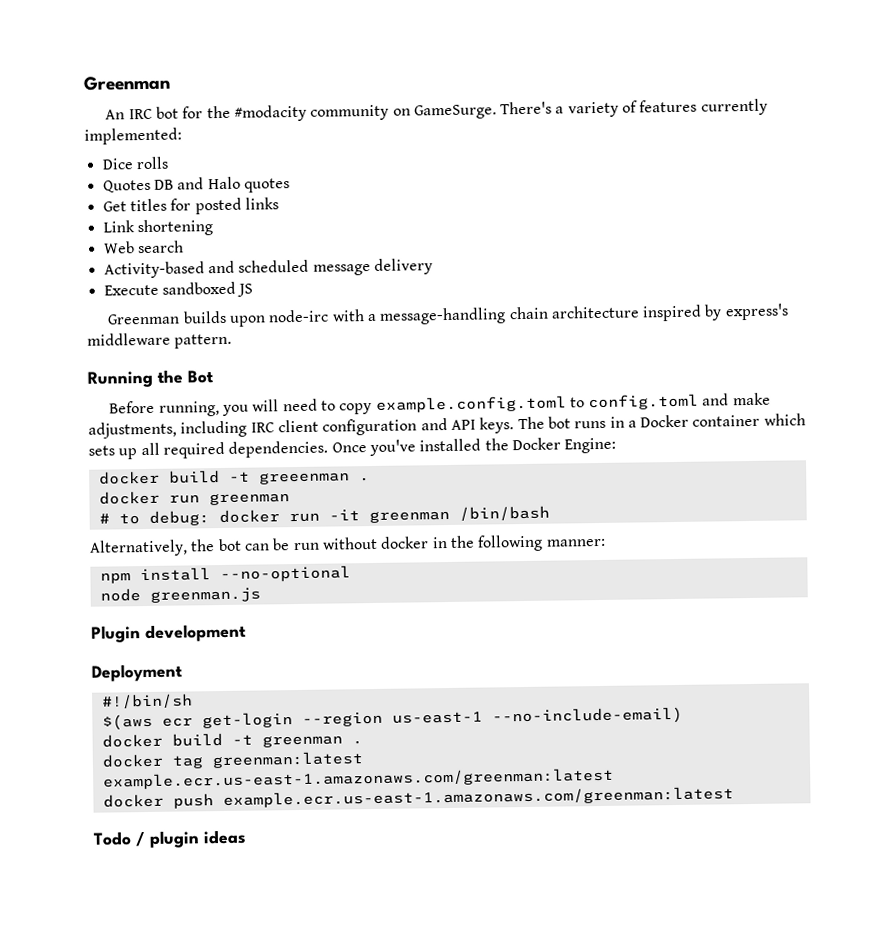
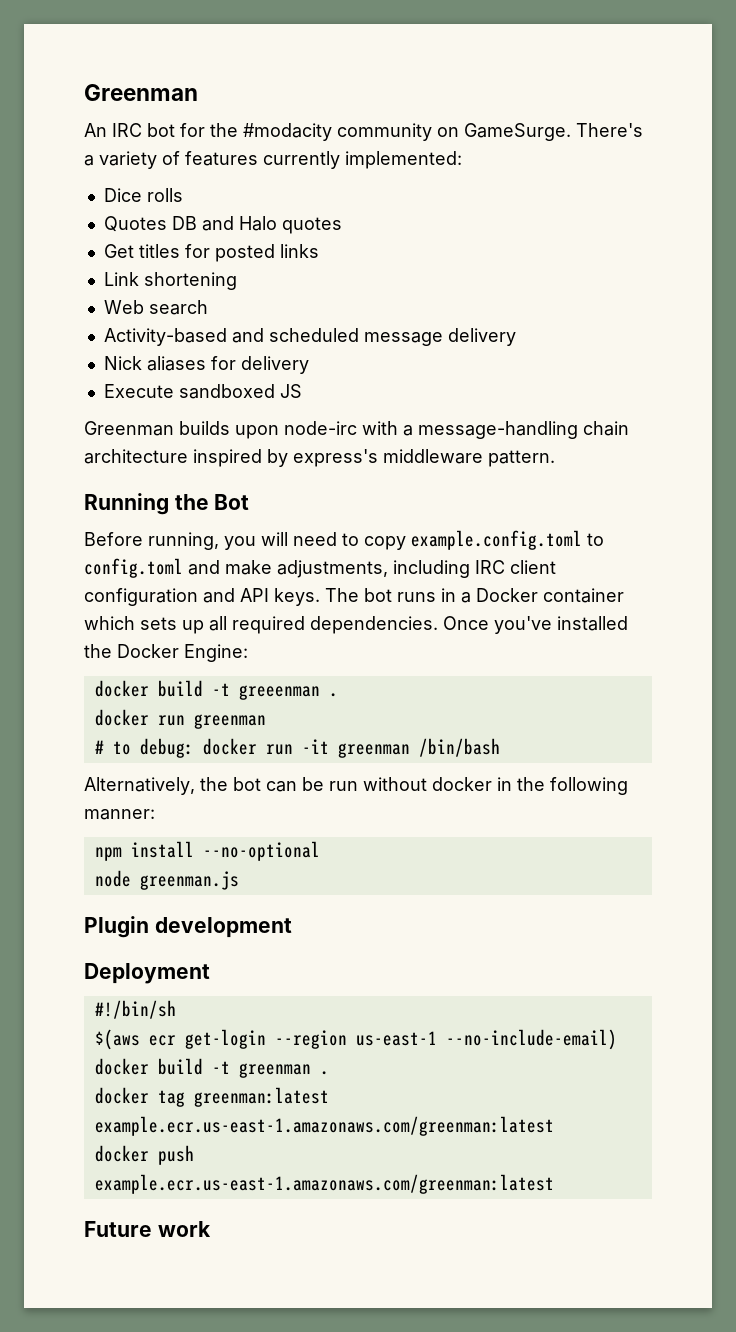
+ Nick aliases for delivery
- Todo / plugin ideas
+ Future work

